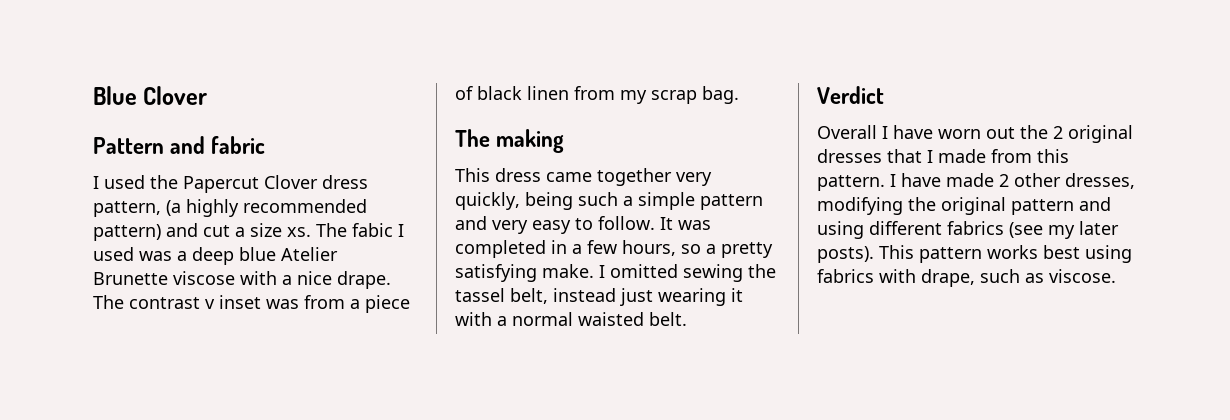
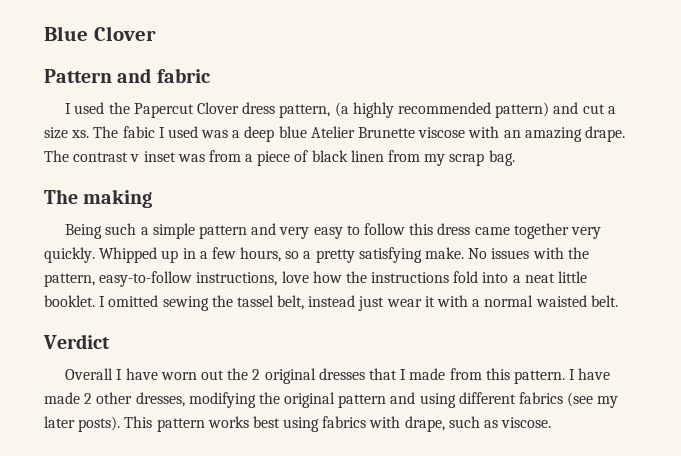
- The fabic I used was a deep blue Atelier Brunette viscose with a nice drape.
+ The fabic I used was a deep blue Atelier Brunette viscose with an amazing drape.
- This dress came together very quickly, being such a simple pattern and very easy to follow. It was completed in a few hours, so a pretty satisfying make.
+ Being such a simple pattern and very easy to follow this dress came together very quickly. Whipped up in a few hours, so a pretty satisfying make.
+ No issues with the pattern, easy-to-follow instructions, love how the instructions fold into a neat little booklet.
- I omitted sewing the tassel belt, instead just wearing it with a normal waisted belt.
+ I omitted sewing the tassel belt, instead just wear it with a normal waisted belt.

